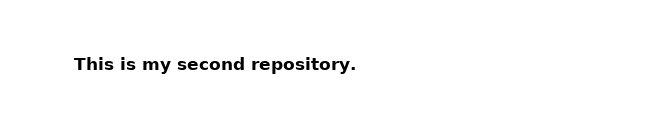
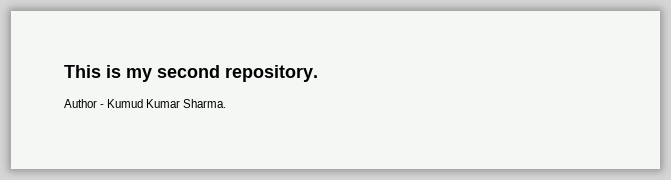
+ Author - Kumud Kumar Sharma.

